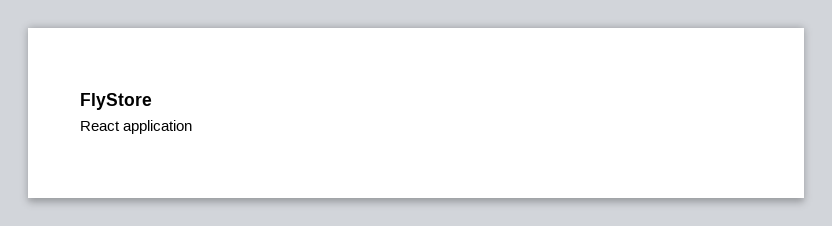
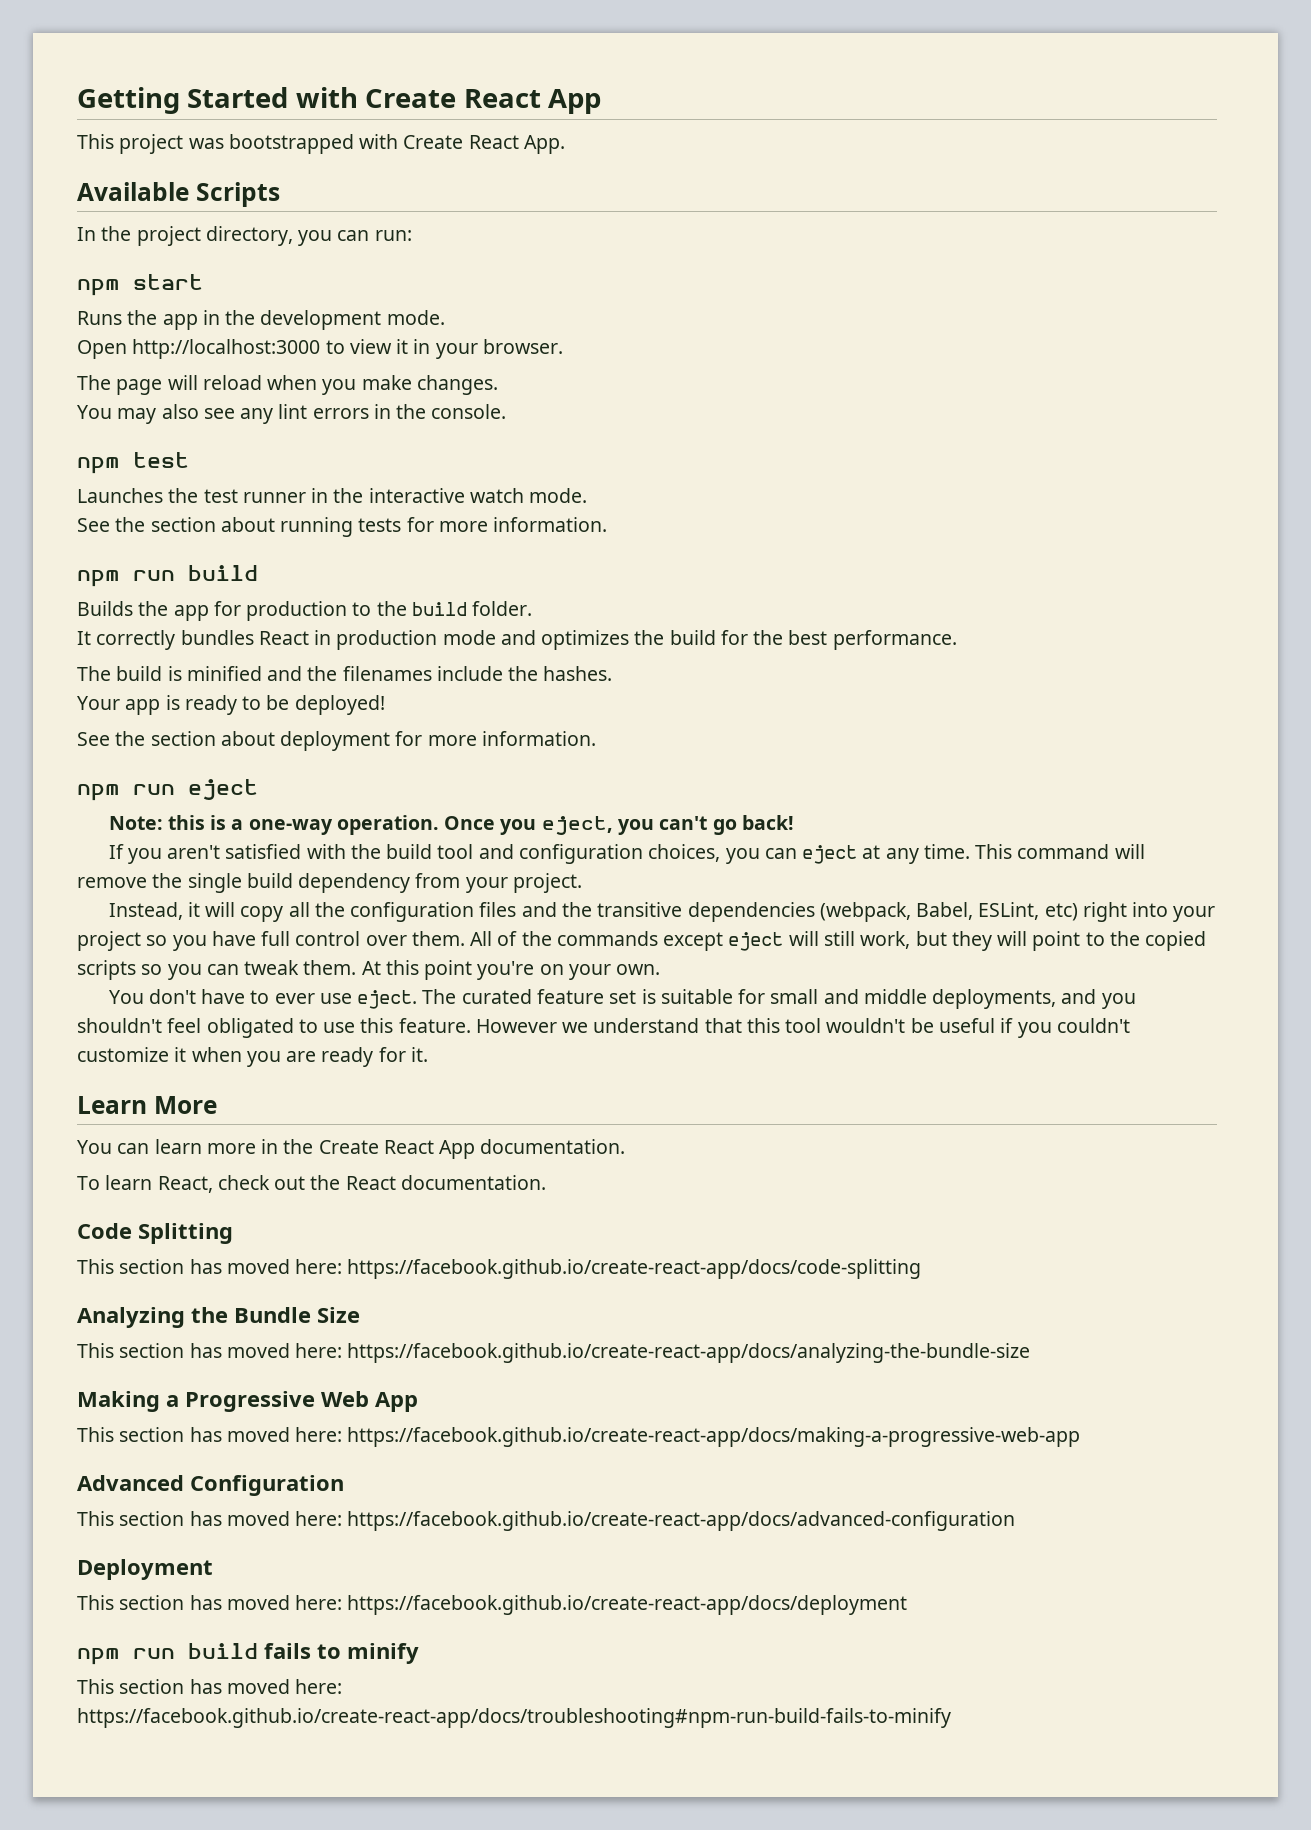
- FlyStore
- React application
+ Getting Started with Create React App
+ This project was bootstrapped with Create React App.
+ Available Scripts
+ In the project directory, you can run:
+ npm start
+ Runs the app in the development mode.
+ Open http://localhost:3000 to view it in your browser.
+ The page will reload when you make changes.
+ You may also see any lint errors in the console.
+ npm test
+ Launches the test runner in the interactive watch mode.
+ See the section about running tests for more information.
+ npm run build
+ Builds the app for production to the build folder.
+ It correctly bundles React in production mode and optimizes the build for the best performance.
+ The build is minified and the filenames include the hashes.
+ Your app is ready to be deployed!
+ See the section about deployment for more information.
+ npm run eject
+ Note: this is a one-way operation. Once you eject, you can't go back!
+ If you aren't satisfied with the build tool and configuration choices, you can eject at any time. This command will remove the single build dependency from your project.
+ Instead, it will copy all the configuration files and the transitive dependencies (webpack, Babel, ESLint, etc) right into your project so you have full control over them. All of the commands except eject will still work, but they will point to the copied scripts so you can tweak them. At this point you're on your own.
+ You don't have to ever use eject. The curated feature set is suitable for small and middle deployments, and you shouldn't feel obligated to use this feature. However we understand that this tool wouldn't be useful if you couldn't customize it when you are ready for it.
+ Learn More
+ You can learn more in the Create React App documentation.
+ To learn React, check out the React documentation.
+ Code Splitting
+ This section has moved here: https://facebook.github.io/create-react-app/docs/code-splitting
+ Analyzing the Bundle Size
+ This section has moved here: https://facebook.github.io/create-react-app/docs/analyzing-the-bundle-size
+ Making a Progressive Web App
+ This section has moved here: https://facebook.github.io/create-react-app/docs/making-a-progressive-web-app
+ Advanced Configuration
+ This section has moved here: https://facebook.github.io/create-react-app/docs/advanced-configuration
+ Deployment
+ This section has moved here: https://facebook.github.io/create-react-app/docs/deployment
+ npm run build fails to minify
+ This section has moved here: https://facebook.github.io/create-react-app/docs/troubleshooting#npm-run-build-fails-to-minify

